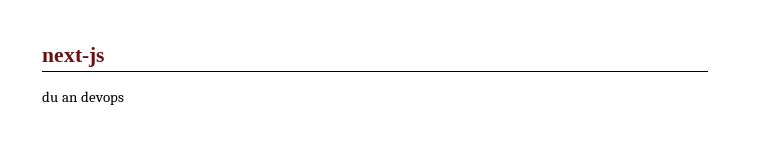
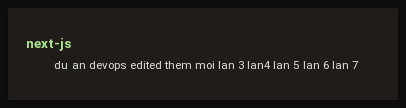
- du an devops
+ du an devops edited them moi lan 3 lan4 lan 5 lan 6 lan 7

